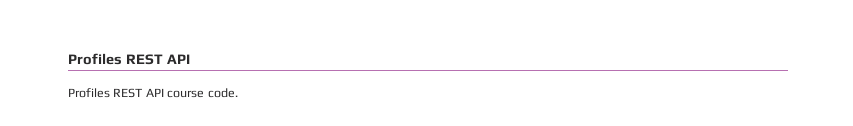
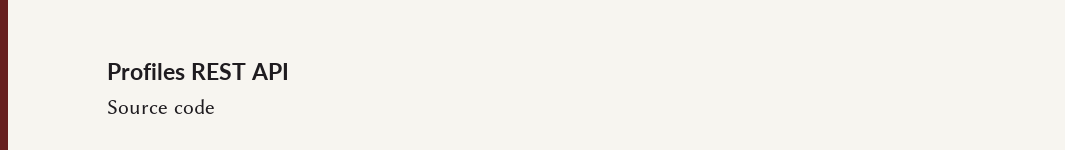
- Profiles REST API course code.
+ Source code

